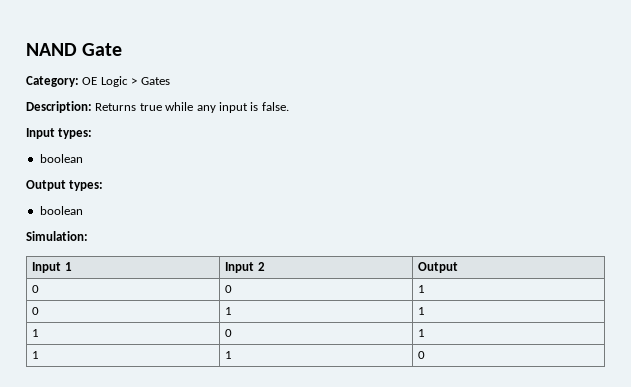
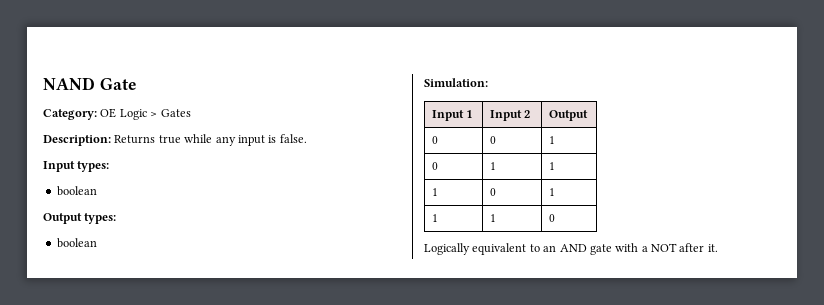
+ Logically equivalent to an AND gate with a NOT after it.

